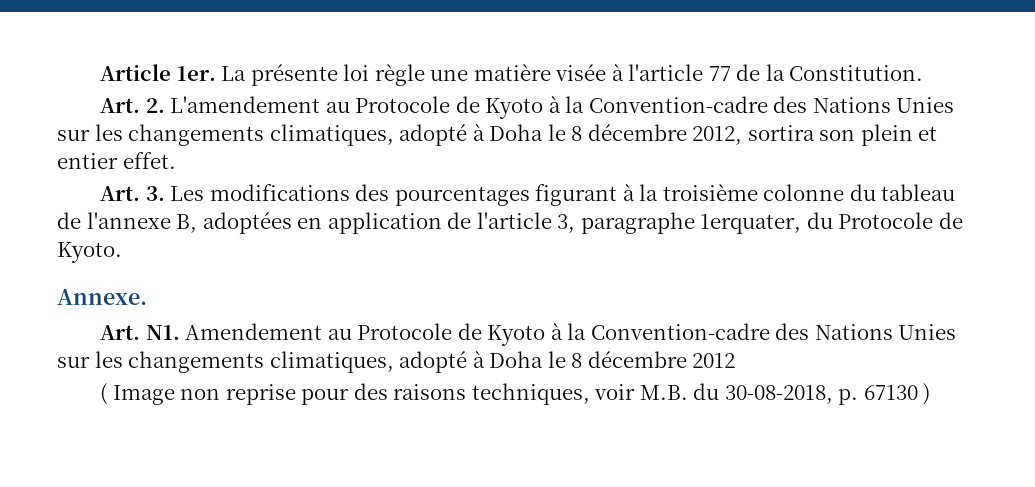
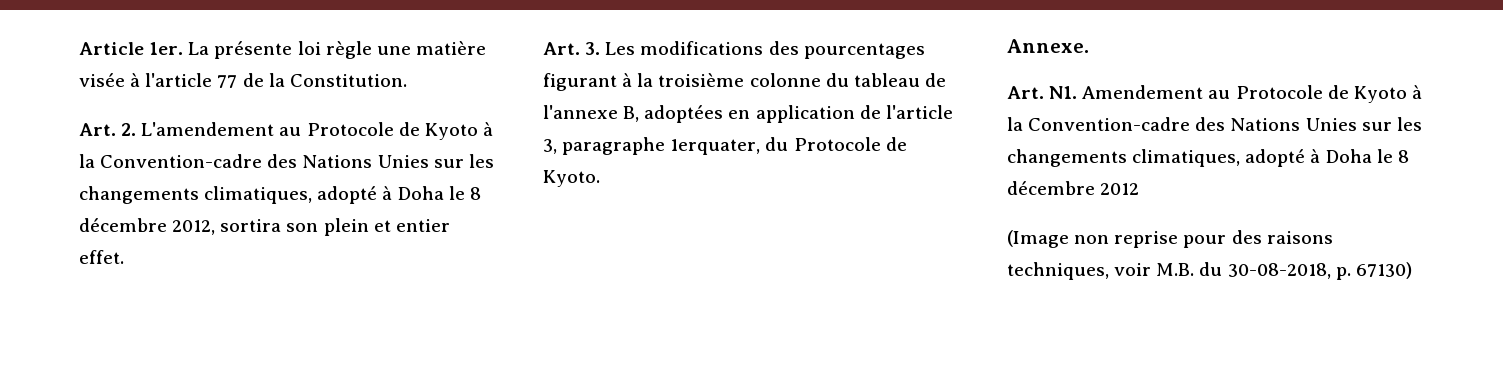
- ( Image non reprise pour des raisons techniques, voir M.B. du 30-08-2018, p. 67130 )
+ (Image non reprise pour des raisons techniques, voir M.B. du 30-08-2018, p. 67130)

